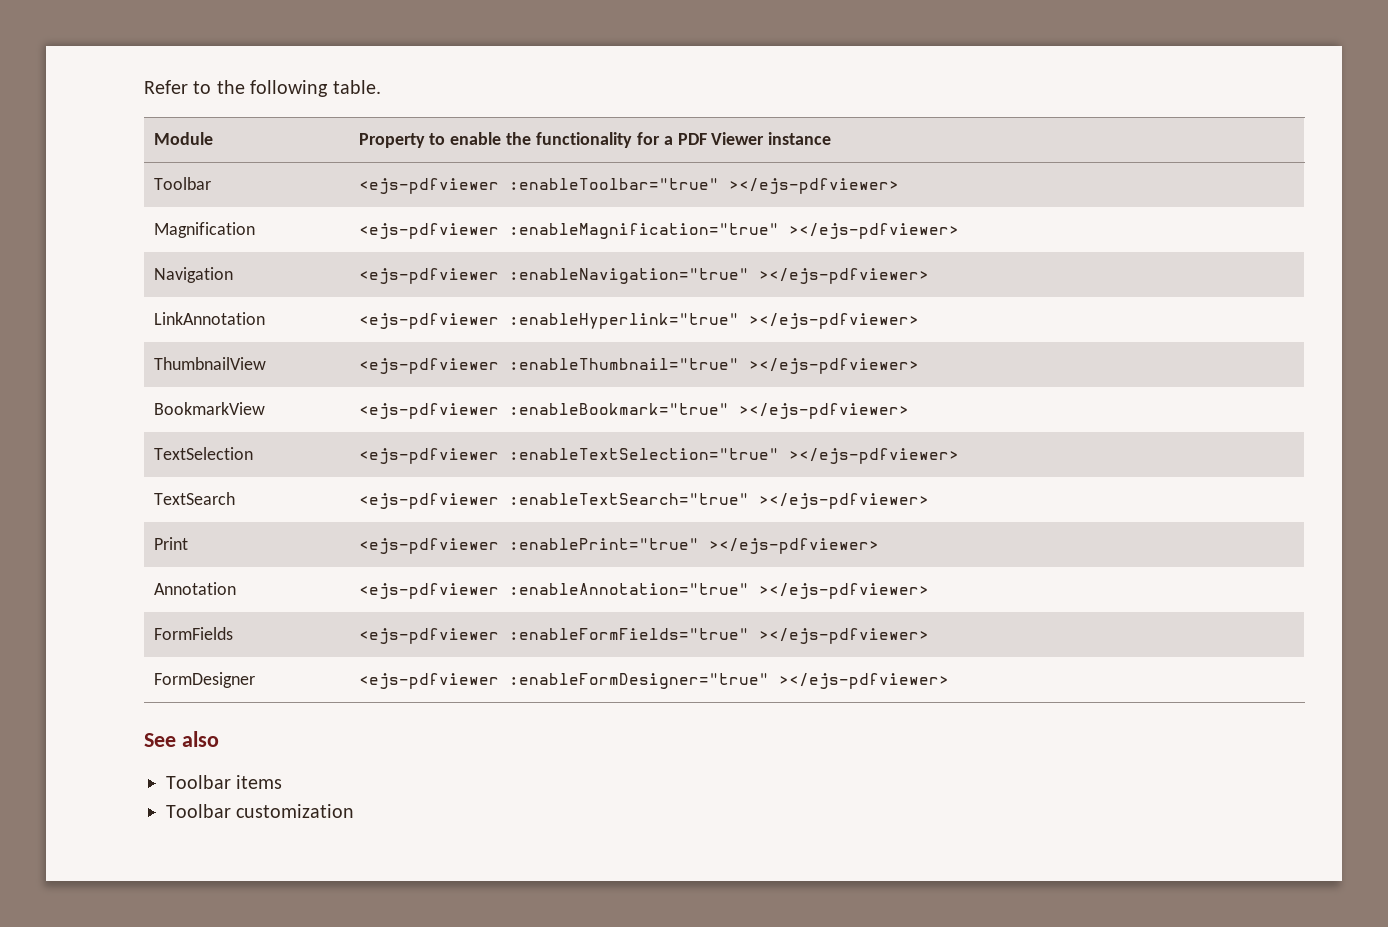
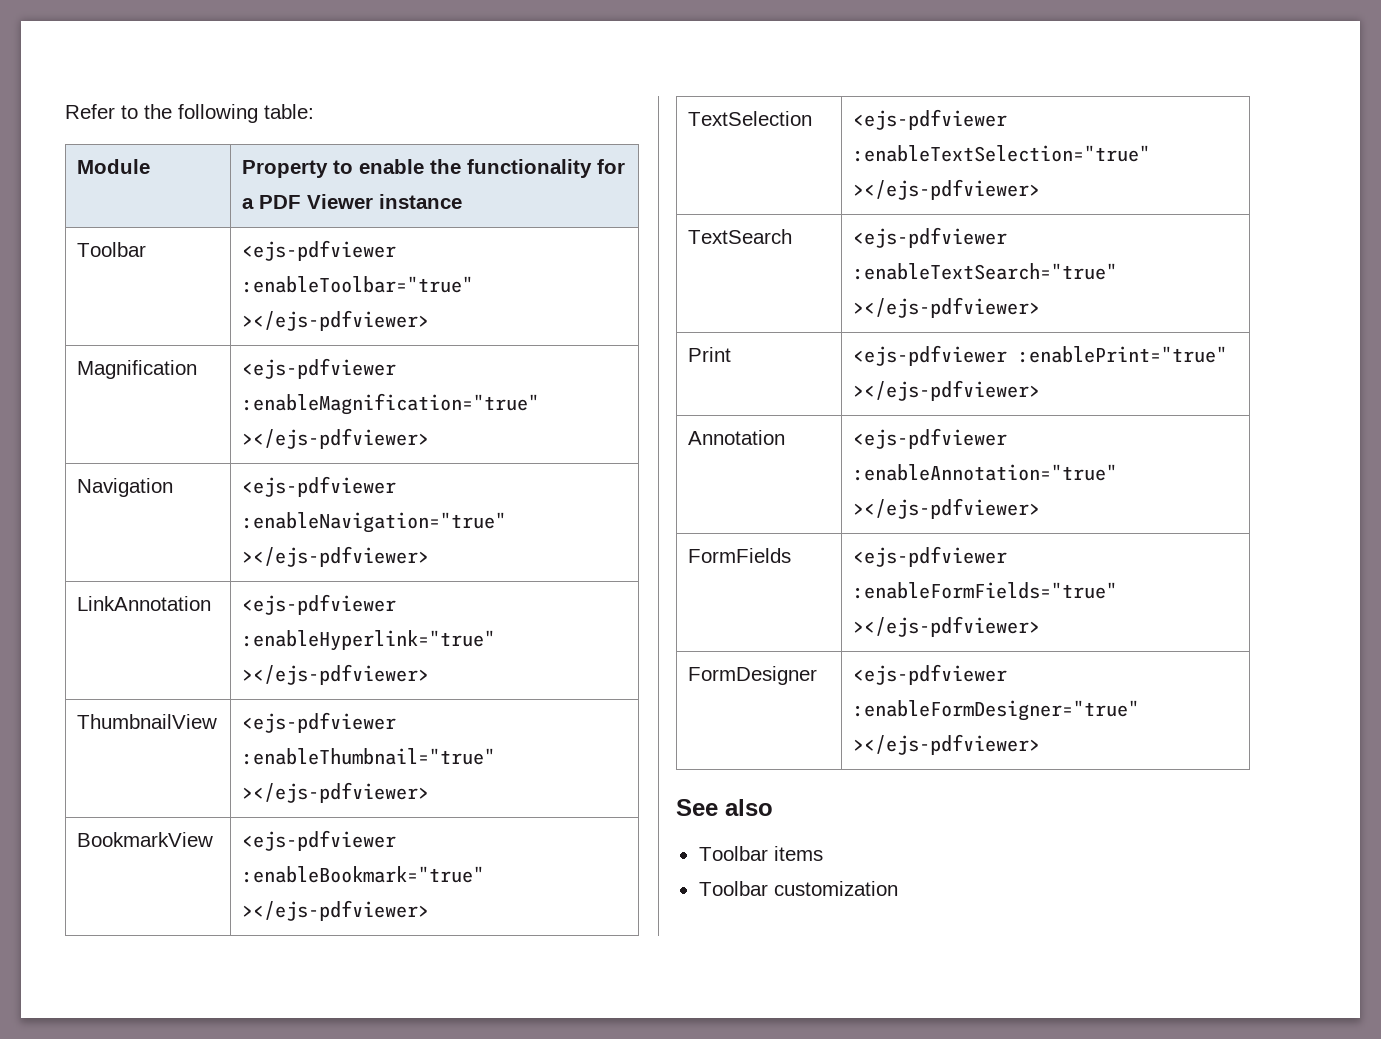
- Refer to the following table.
+ Refer to the following table:

